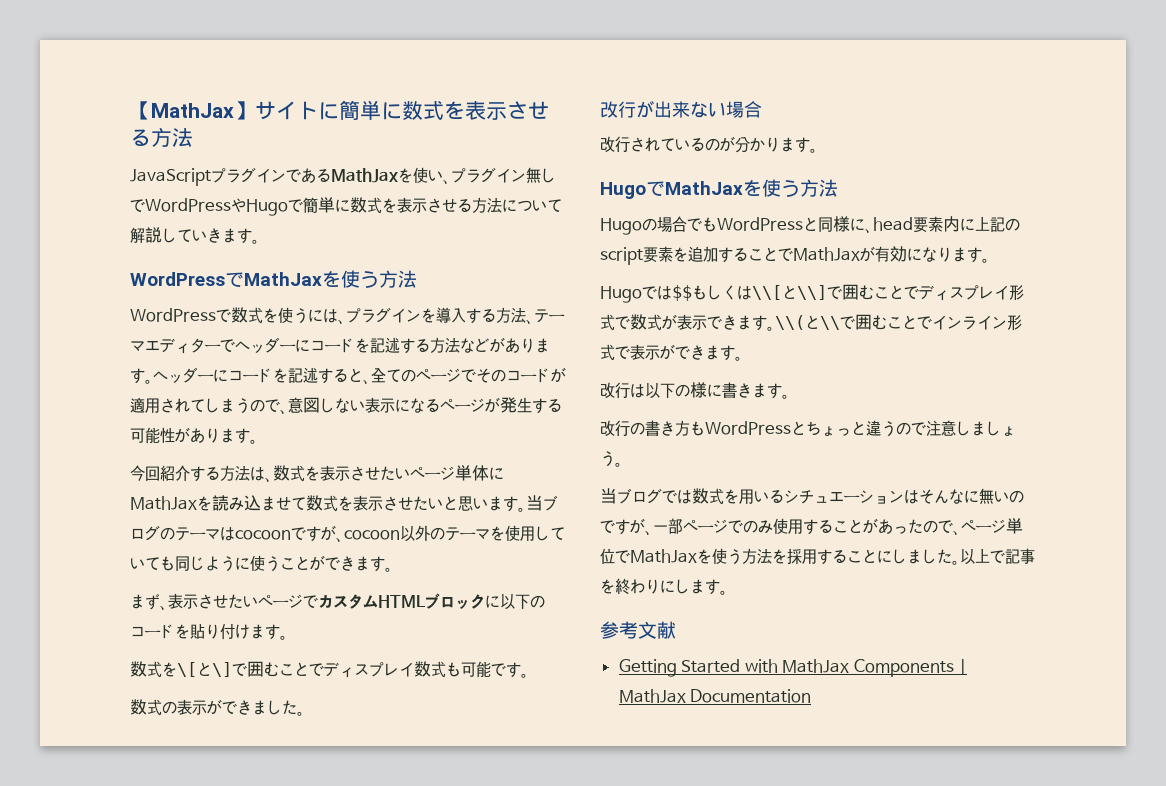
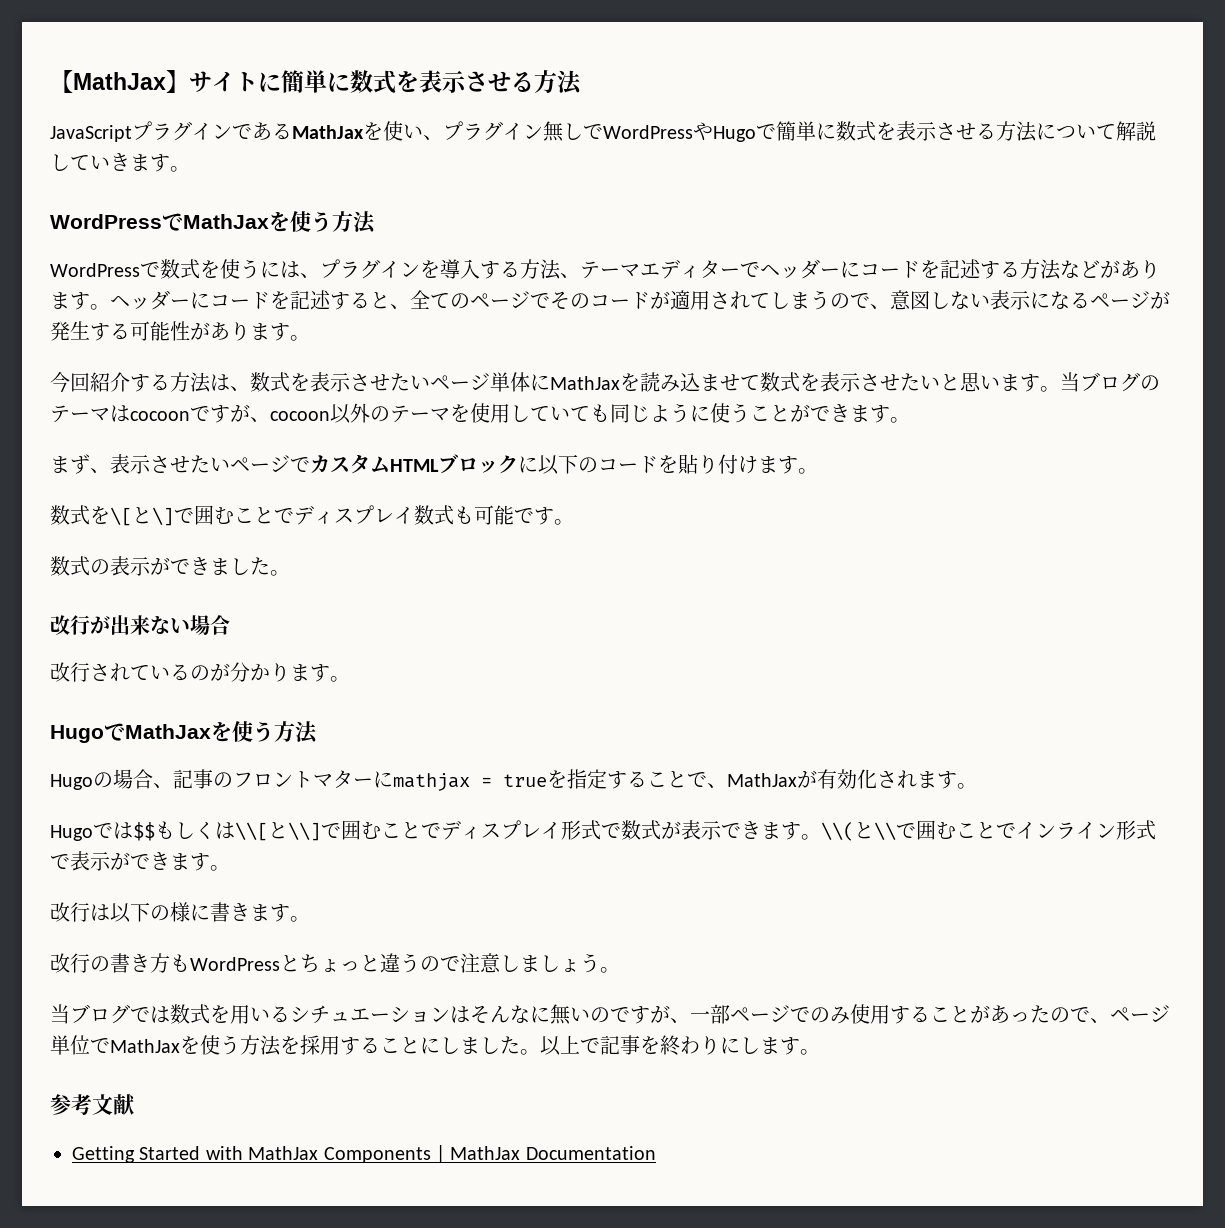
- Hugoの場合でもWordPressと同様に、head要素内に上記のscript要素を追加することでMathJaxが有効になります。
+ Hugoの場合、記事のフロントマターにmathjax = trueを指定することで、MathJaxが有効化されます。

